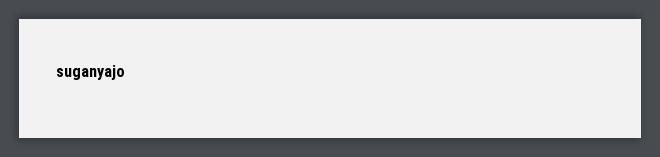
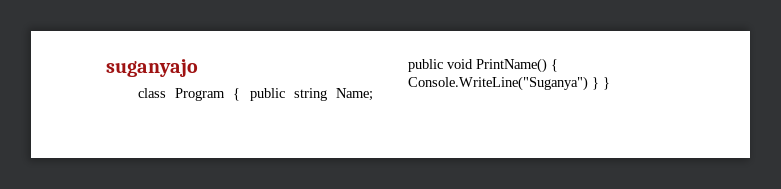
+ class Program { public string Name; public void PrintName() { Console.WriteLine("Suganya") } }

